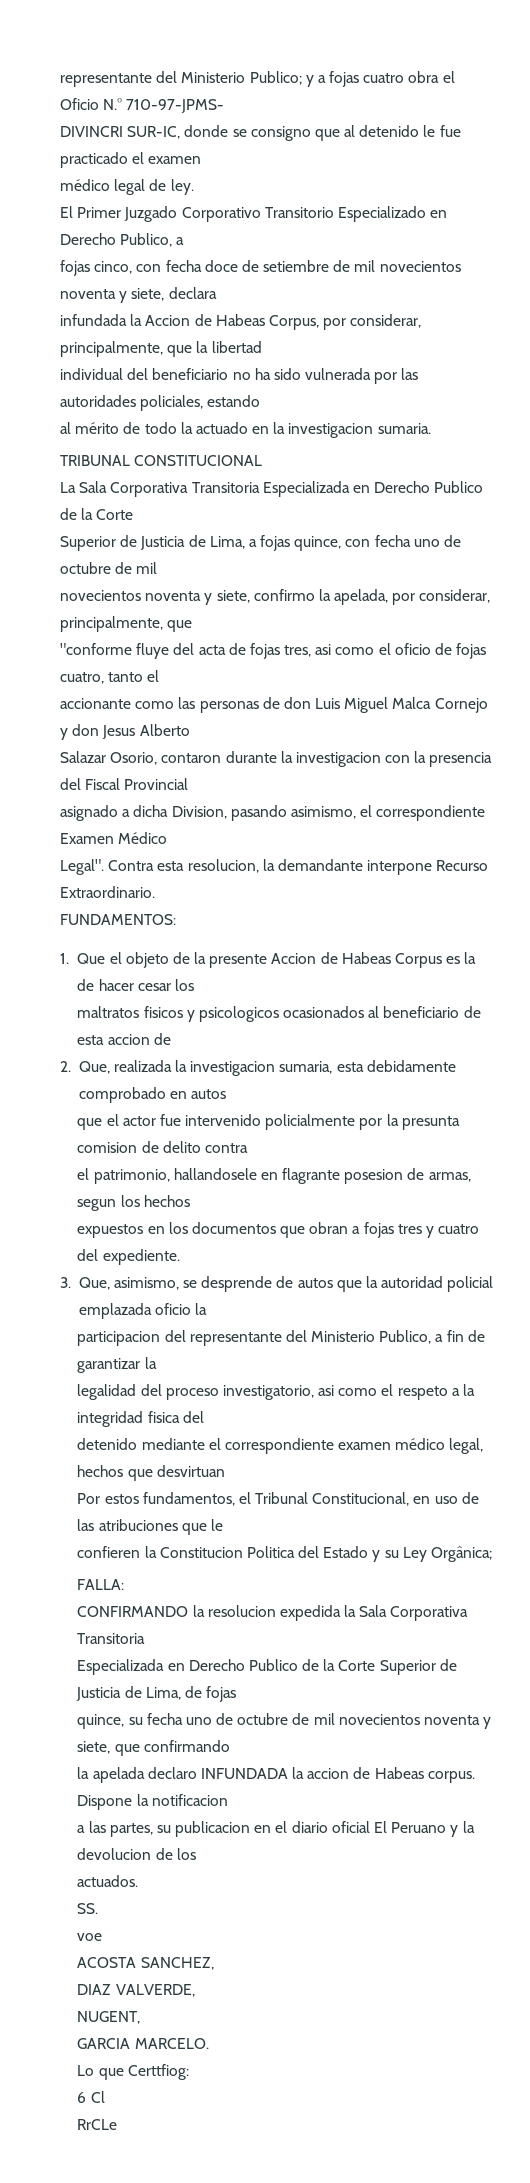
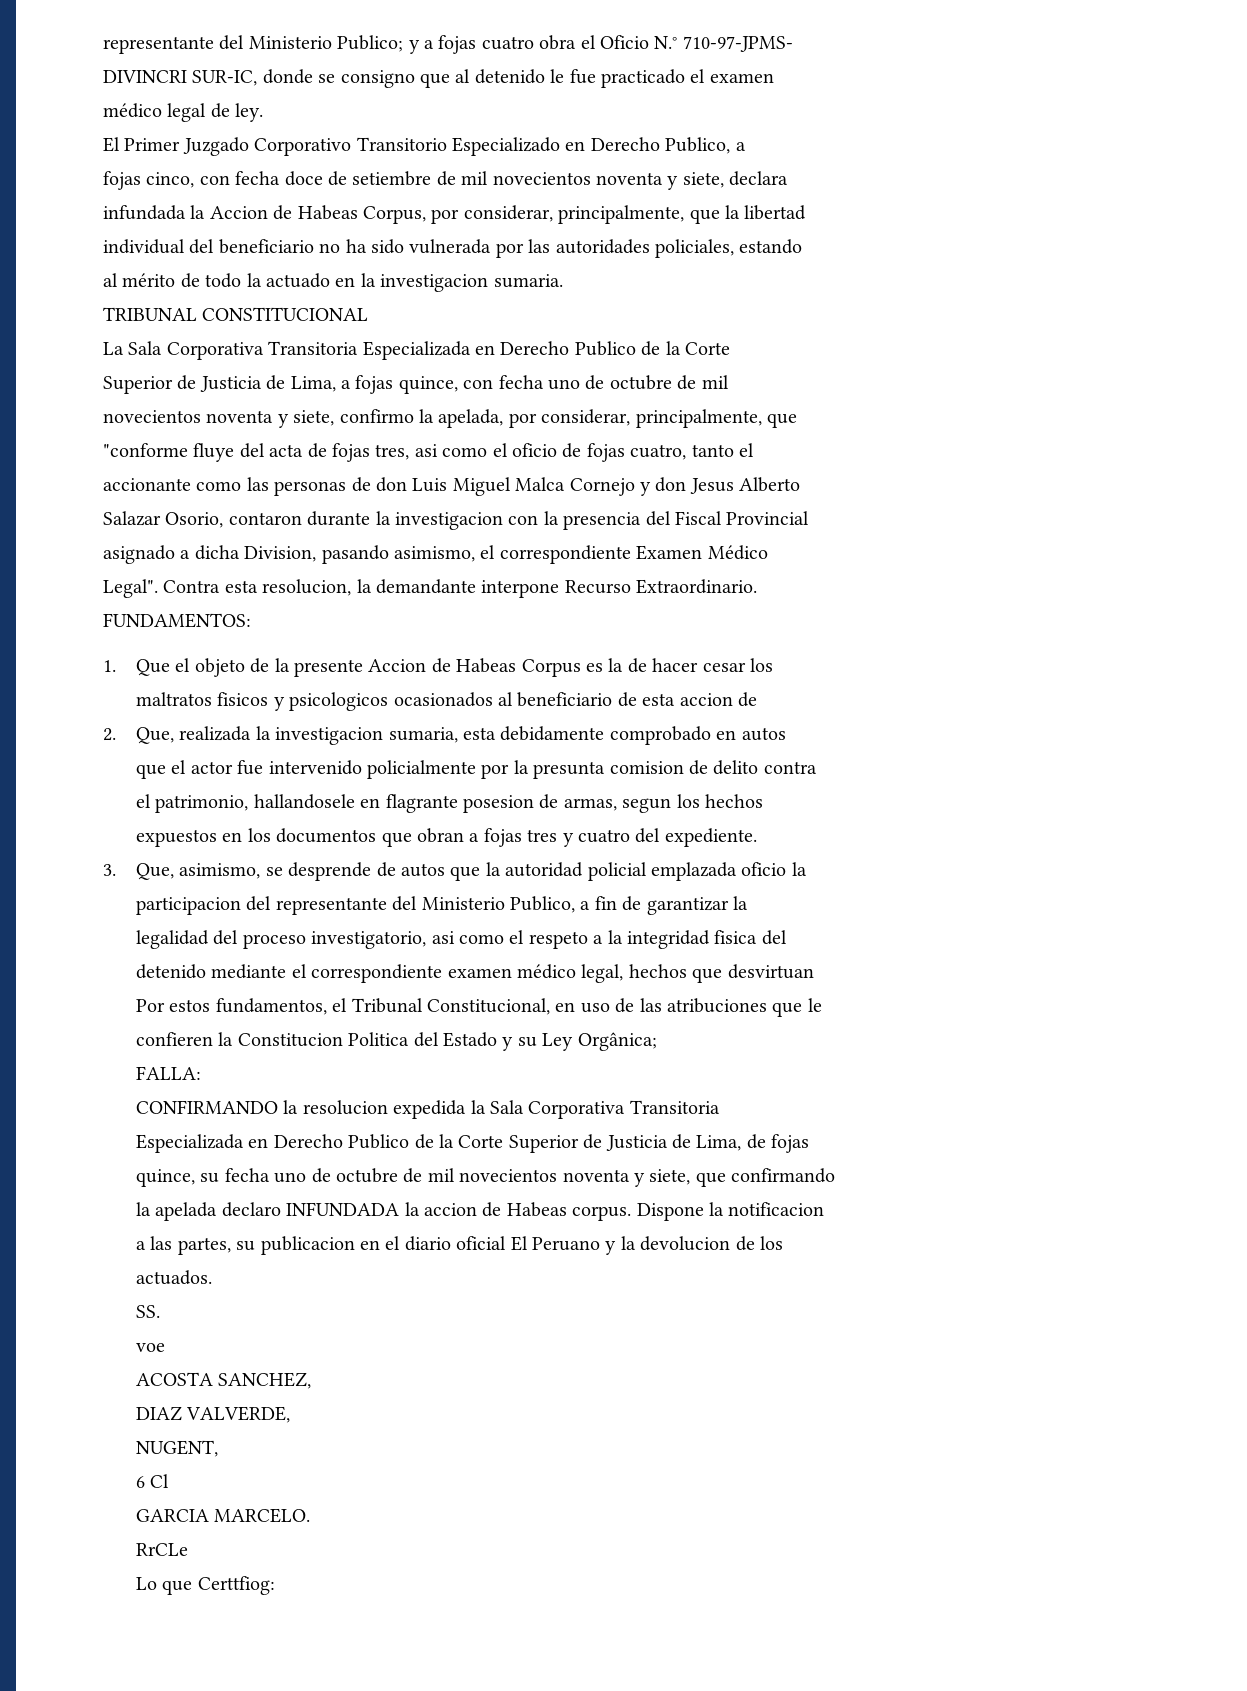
+ 6 Cl
+ RrCLe
- 6 Cl
- RrCLe

